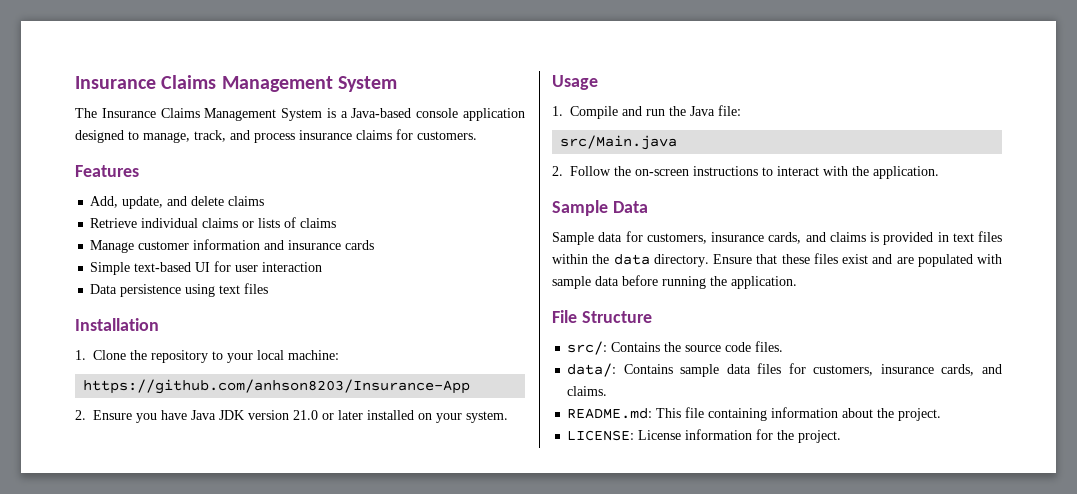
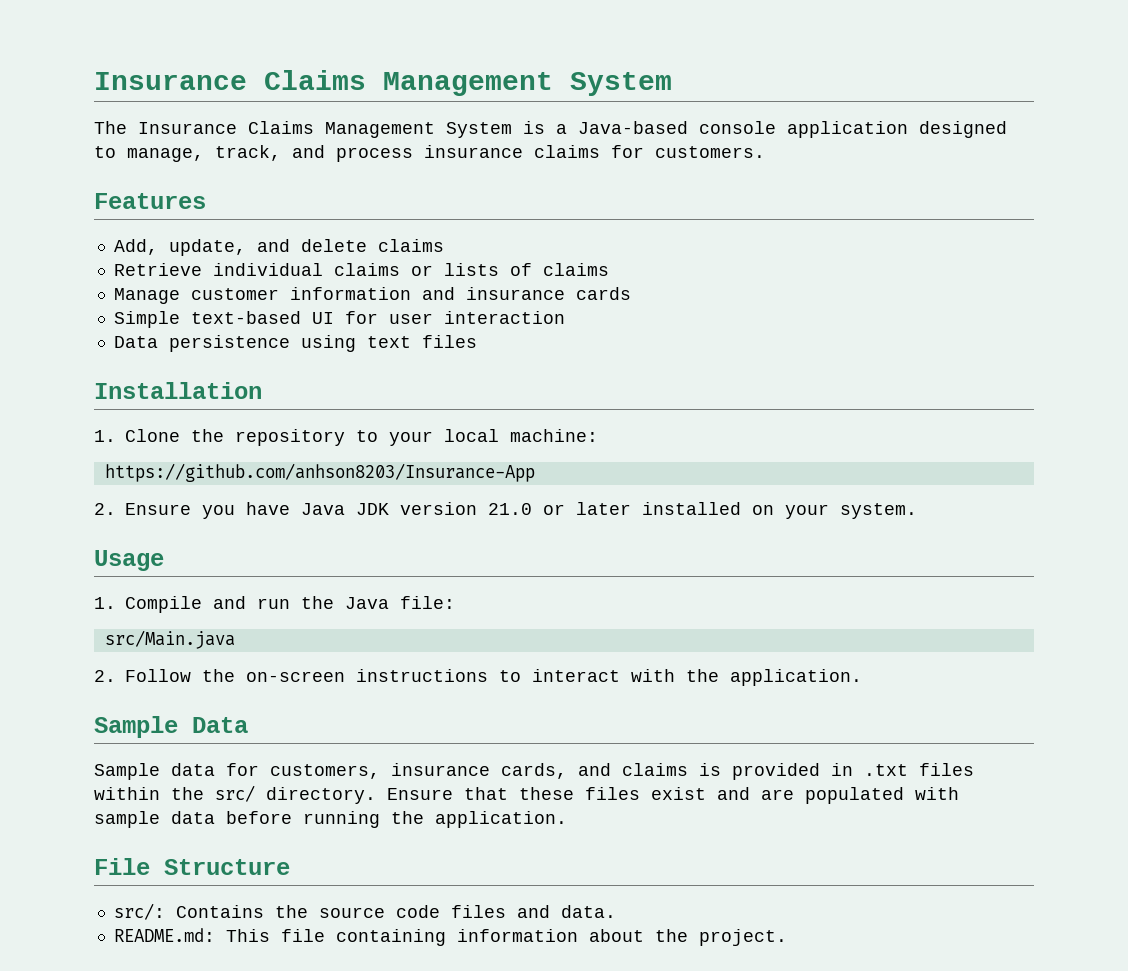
- Sample data for customers, insurance cards, and claims is provided in text files within the data directory.
+ Sample data for customers, insurance cards, and claims is provided in .txt files within the src/ directory.
- src/: Contains the source code files.
- data/: Contains sample data files for customers, insurance cards, and claims.
+ src/: Contains the source code files and data.
- LICENSE: License information for the project.

